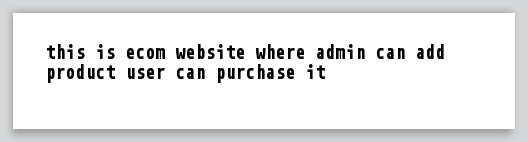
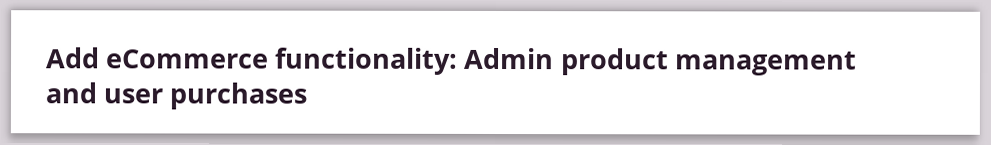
- this is ecom website where admin can add product user can purchase it
+ Add eCommerce functionality: Admin product management and user purchases

